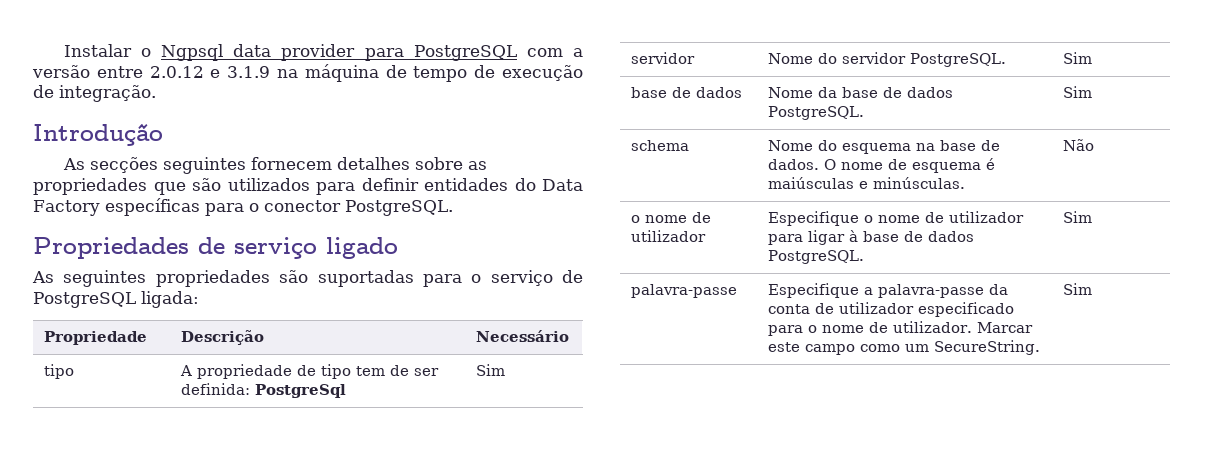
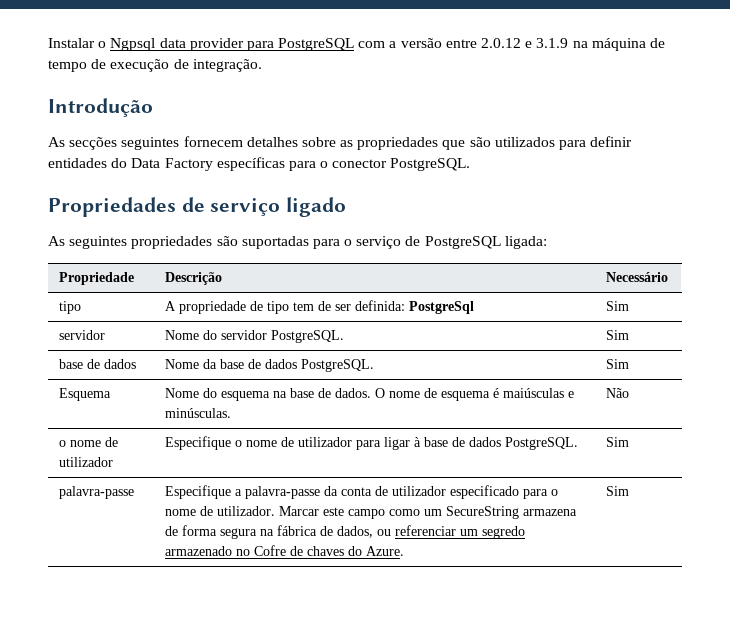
- schema | Nome do esquema na base de dados. O nome de esquema é maiúsculas e minúsculas. | Não
+ Esquema | Nome do esquema na base de dados. O nome de esquema é maiúsculas e minúsculas. | Não
- palavra-passe | Especifique a palavra-passe da conta de utilizador especificado para o nome de utilizador. Marcar este campo como um SecureString. | Sim
+ palavra-passe | Especifique a palavra-passe da conta de utilizador especificado para o nome de utilizador. Marcar este campo como um SecureString armazena de forma segura na fábrica de dados, ou referenciar um segredo armazenado no Cofre de chaves do Azure. | Sim

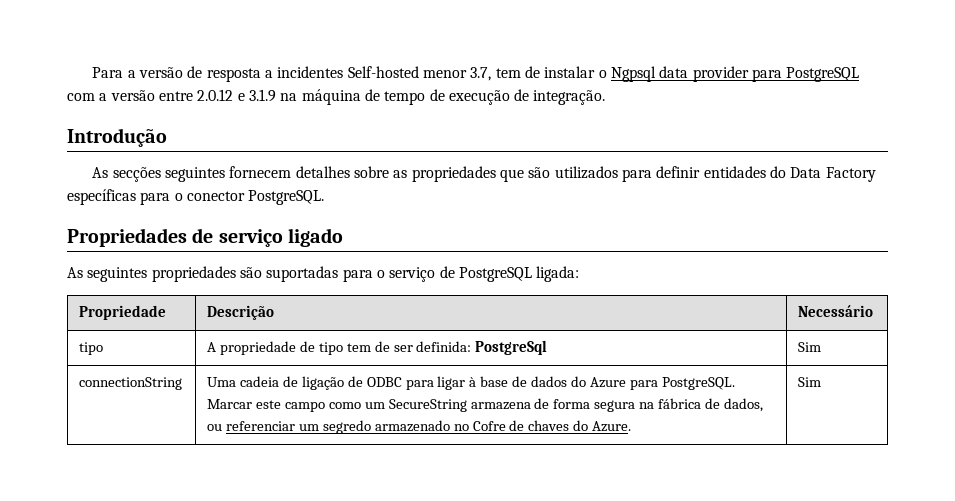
- Instalar o Ngpsql data provider para PostgreSQL com a versão entre 2.0.12 e 3.1.9 na máquina de tempo de execução de integração.
+ Para a versão de resposta a incidentes Self-hosted menor 3.7, tem de instalar o Ngpsql data provider para PostgreSQL com a versão entre 2.0.12 e 3.1.9 na máquina de tempo de execução de integração.
- servidor | Nome do servidor PostgreSQL. | Sim
- base de dados | Nome da base de dados PostgreSQL. | Sim
- Esquema | Nome do esquema na base de dados. O nome de esquema é maiúsculas e minúsculas. | Não
- o nome de utilizador | Especifique o nome de utilizador para ligar à base de dados PostgreSQL. | Sim
- palavra-passe | Especifique a palavra-passe da conta de utilizador especificado para o nome de utilizador. Marcar este campo como um SecureString armazena de forma segura na fábrica de dados, ou referenciar um segredo armazenado no Cofre de chaves do Azure. | Sim
+ connectionString | Uma cadeia de ligação de ODBC para ligar à base de dados do Azure para PostgreSQL. Marcar este campo como um SecureString armazena de forma segura na fábrica de dados, ou referenciar um segredo armazenado no Cofre de chaves do Azure. | Sim

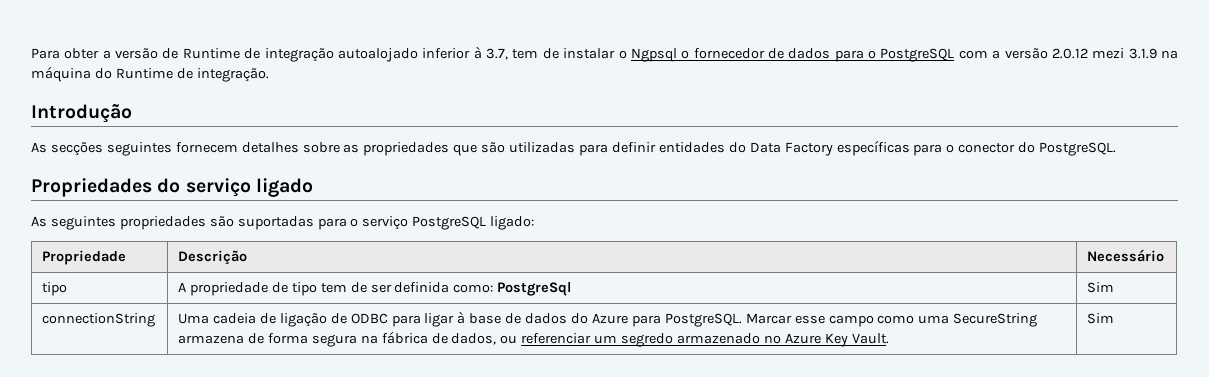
- Para a versão de resposta a incidentes Self-hosted menor 3.7, tem de instalar o Ngpsql data provider para PostgreSQL com a versão entre 2.0.12 e 3.1.9 na máquina de tempo de execução de integração.
+ Para obter a versão de Runtime de integração autoalojado inferior à 3.7, tem de instalar o Ngpsql o fornecedor de dados para o PostgreSQL com a versão 2.0.12 mezi 3.1.9 na máquina do Runtime de integração.
- As secções seguintes fornecem detalhes sobre as propriedades que são utilizados para definir entidades do Data Factory específicas para o conector PostgreSQL.
+ As secções seguintes fornecem detalhes sobre as propriedades que são utilizadas para definir entidades do Data Factory específicas para o conector do PostgreSQL.
- Propriedades de serviço ligado
+ Propriedades do serviço ligado
- As seguintes propriedades são suportadas para o serviço de PostgreSQL ligada:
+ As seguintes propriedades são suportadas para o serviço PostgreSQL ligado:
- tipo | A propriedade de tipo tem de ser definida: PostgreSql | Sim
+ tipo | A propriedade de tipo tem de ser definida como: PostgreSql | Sim
- Marcar este campo como um SecureString armazena de forma segura na fábrica de dados, ou referenciar um segredo armazenado no Cofre de chaves do Azure.
+ Marcar esse campo como uma SecureString armazena de forma segura na fábrica de dados, ou referenciar um segredo armazenado no Azure Key Vault.

